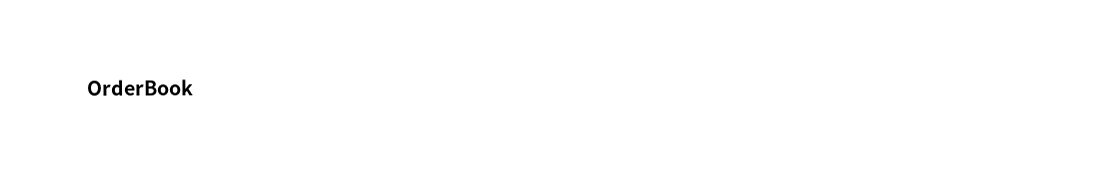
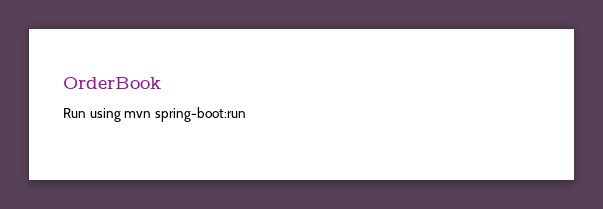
+ Run using mvn spring-boot:run

